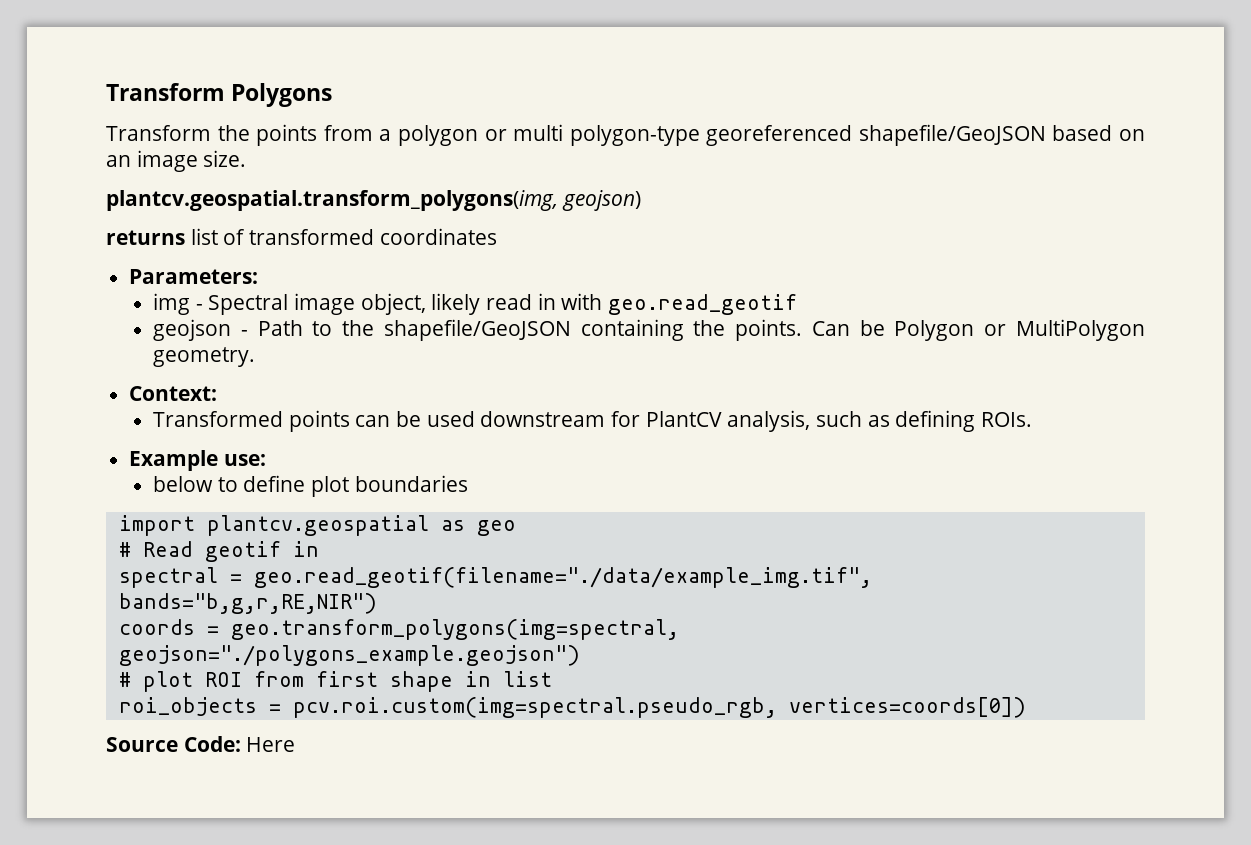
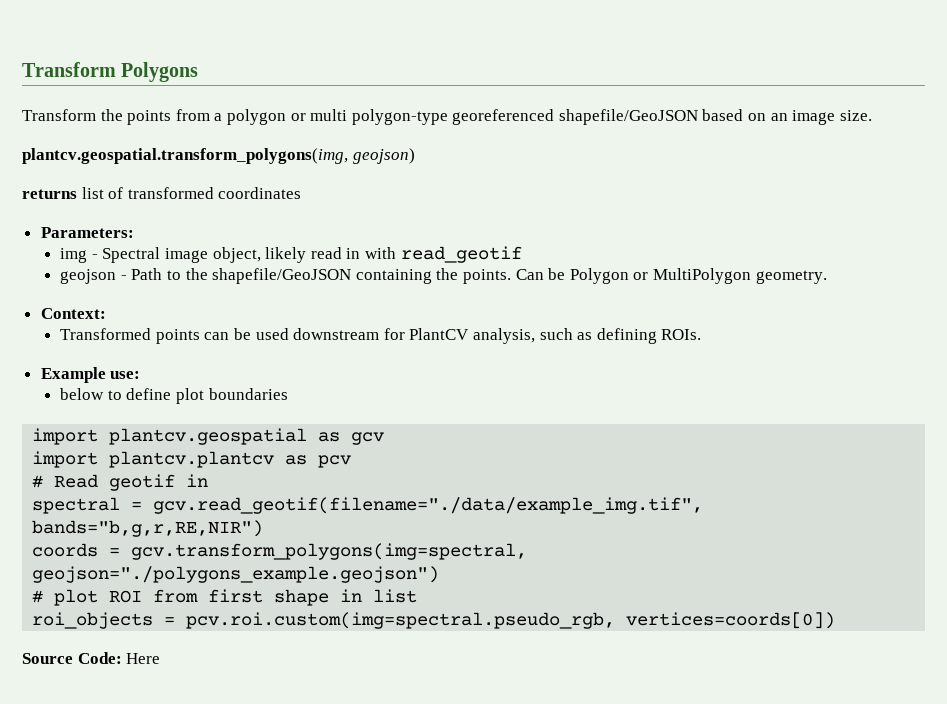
- img - Spectral image object, likely read in with geo.read_geotif
+ img - Spectral image object, likely read in with read_geotif
- import plantcv.geospatial as geo
+ import plantcv.geospatial as gcv
+ import plantcv.plantcv as pcv
- spectral = geo.read_geotif(filename="./data/example_img.tif", bands="b,g,r,RE,NIR")
+ spectral = gcv.read_geotif(filename="./data/example_img.tif", bands="b,g,r,RE,NIR")
- coords = geo.transform_polygons(img=spectral, geojson="./polygons_example.geojson")
+ coords = gcv.transform_polygons(img=spectral, geojson="./polygons_example.geojson")

